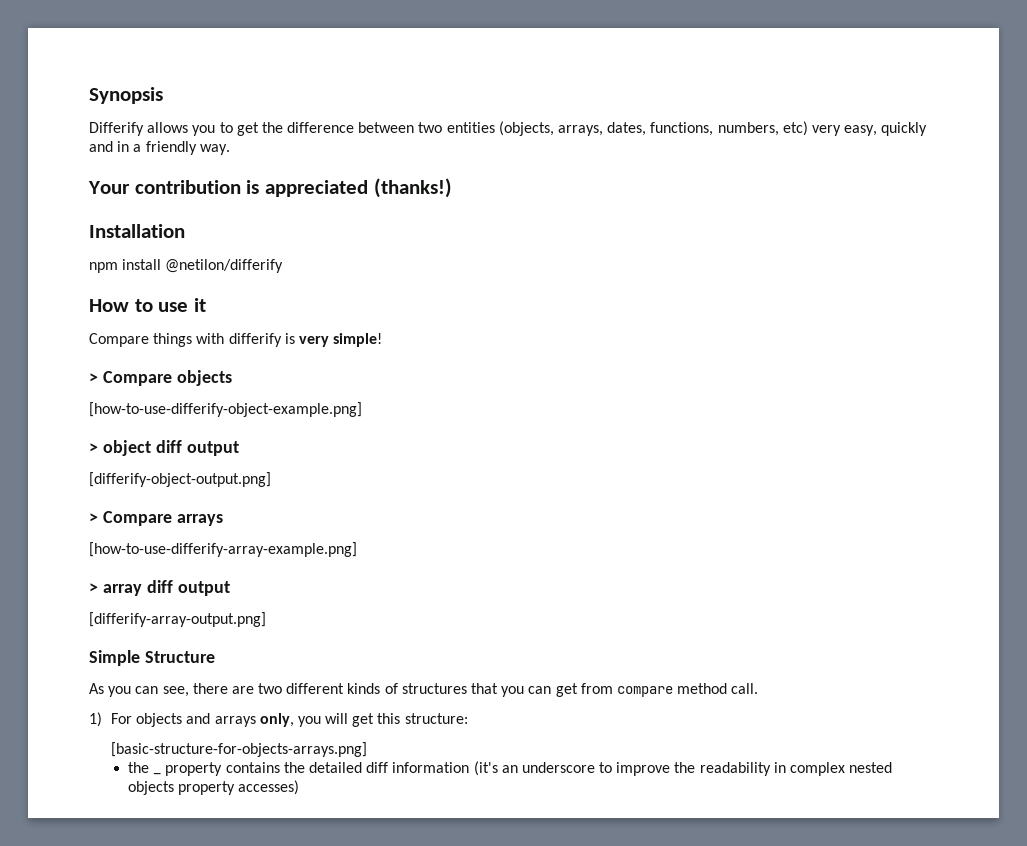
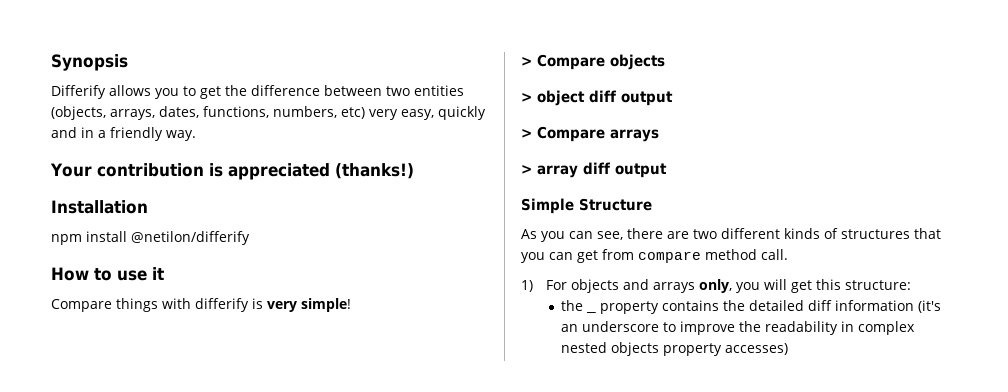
- [how-to-use-differify-object-example.png]
- [differify-object-output.png]
- [how-to-use-differify-array-example.png]
- [differify-array-output.png]
- [basic-structure-for-objects-arrays.png]

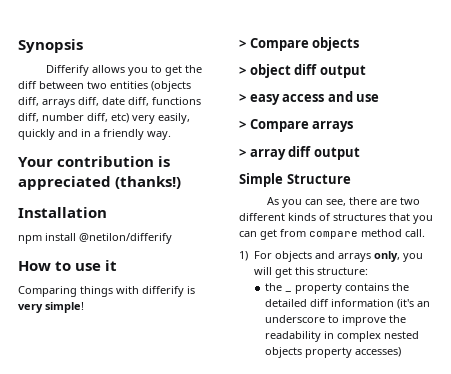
- Differify allows you to get the difference between two entities (objects, arrays, dates, functions, numbers, etc) very easy, quickly and in a friendly way.
+ Differify allows you to get the diff between two entities (objects diff, arrays diff, date diff, functions diff, number diff, etc) very easily, quickly and in a friendly way.
- Compare things with differify is very simple!
+ Comparing things with differify is very simple!
+ > easy access and use

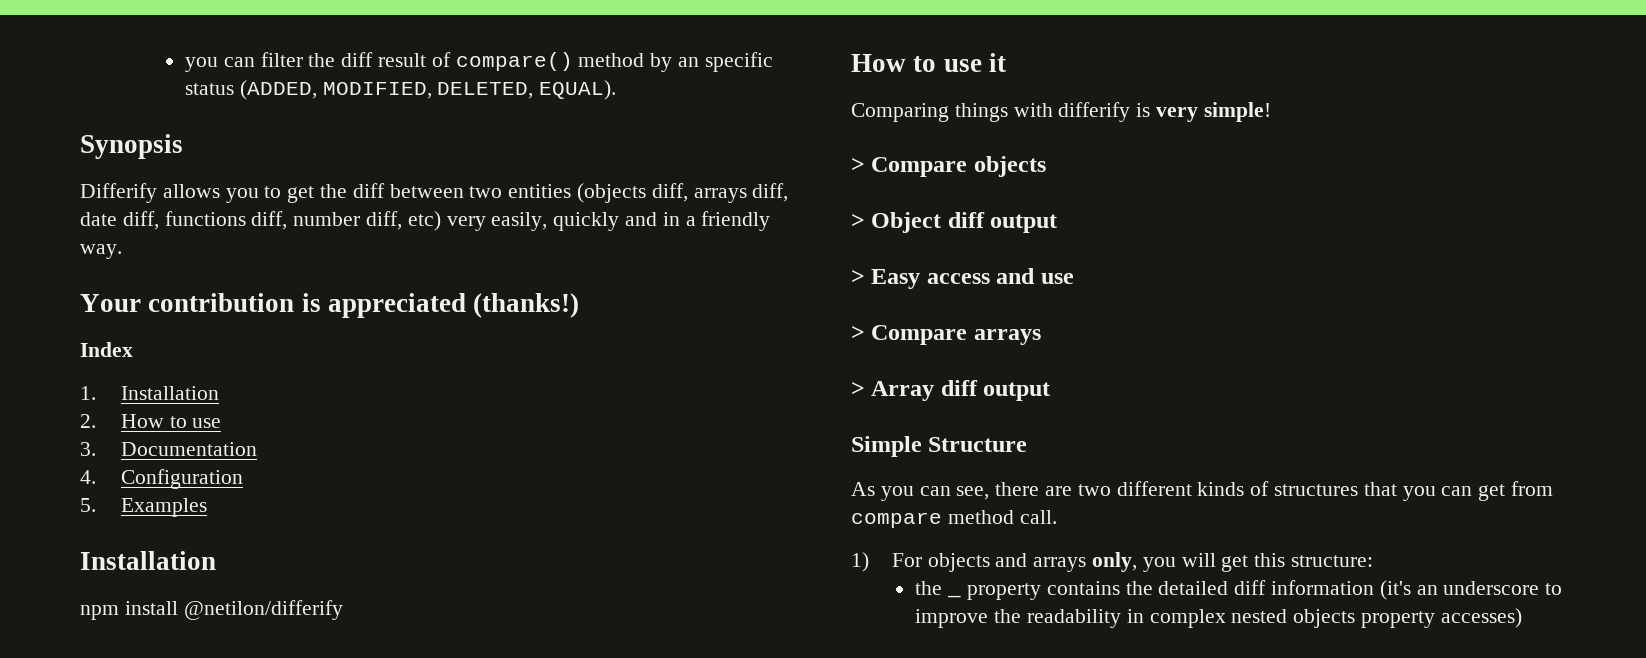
+ you can filter the diff result of compare() method by an specific status (ADDED, MODIFIED, DELETED, EQUAL).
+ Index
+ 1. Installation
+ 2. How to use
+ 3. Documentation
+ 4. Configuration
+ 5. Examples
- > object diff output
+ > Object diff output
- > easy access and use
+ > Easy access and use
- > array diff output
+ > Array diff output

